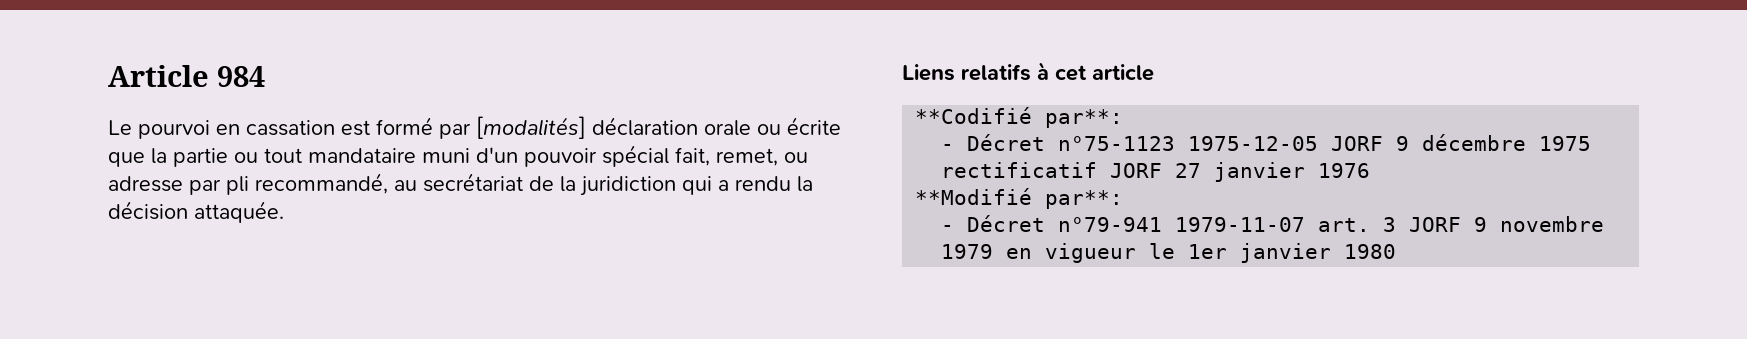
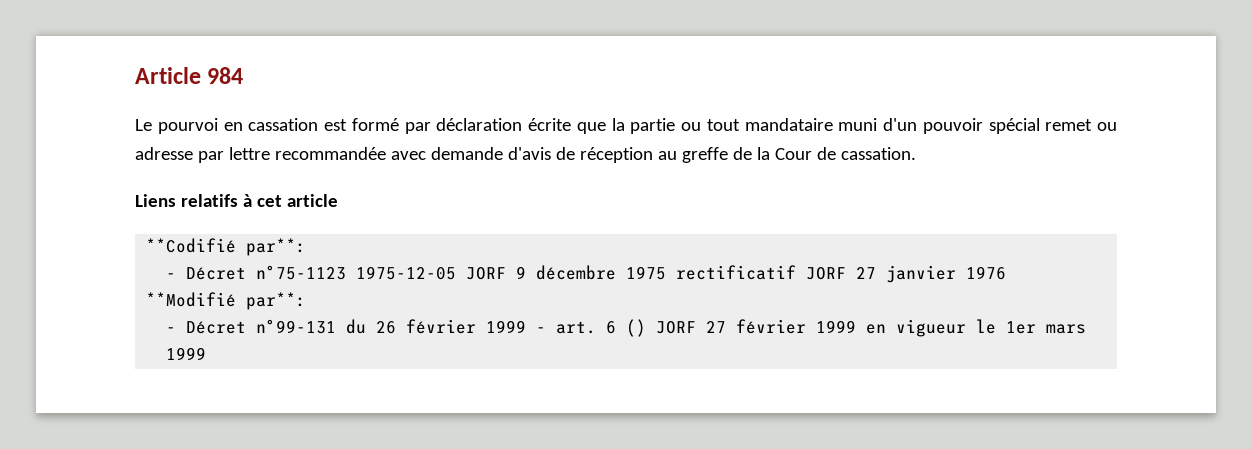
- Le pourvoi en cassation est formé par [modalités] déclaration orale ou écrite que la partie ou tout mandataire muni d'un pouvoir spécial fait, remet, ou adresse par pli recommandé, au secrétariat de la juridiction qui a rendu la décision attaquée.
+ Le pourvoi en cassation est formé par déclaration écrite que la partie ou tout mandataire muni d'un pouvoir spécial remet ou adresse par lettre recommandée avec demande d'avis de réception au greffe de la Cour de cassation.
- - Décret n°79-941 1979-11-07 art. 3 JORF 9 novembre 1979 en vigueur le 1er janvier 1980
+ - Décret n°99-131 du 26 février 1999 - art. 6 () JORF 27 février 1999 en vigueur le 1er mars 1999

